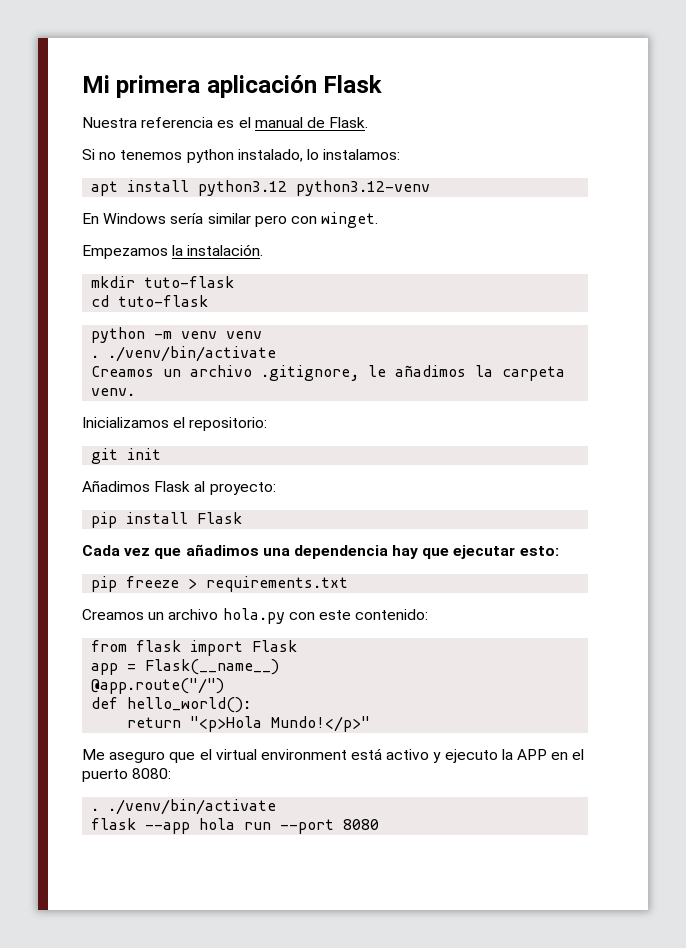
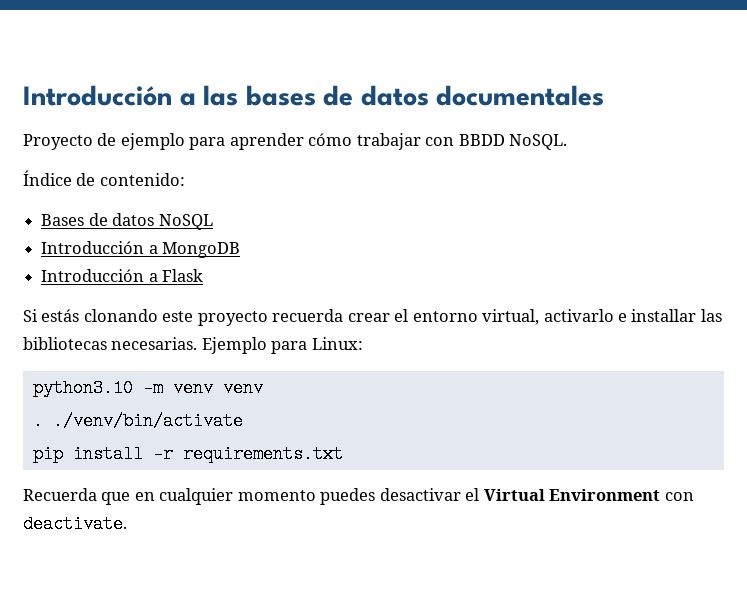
- Mi primera aplicación Flask
- Nuestra referencia es el manual de Flask.
- Si no tenemos python instalado, lo instalamos:
- apt install python3.12 python3.12-venv
- En Windows sería similar pero con winget.
- Empezamos la instalación.
- mkdir tuto-flask
- cd tuto-flask
- python -m venv venv
+ Introducción a las bases de datos documentales
+ Proyecto de ejemplo para aprender cómo trabajar con BBDD NoSQL.
+ Índice de contenido:
+ Bases de datos NoSQL
+ Introducción a MongoDB
+ Introducción a Flask
+ Si estás clonando este proyecto recuerda crear el entorno virtual, activarlo e installar las bibliotecas necesarias. Ejemplo para Linux:
+ python3.10 -m venv venv
- Creamos un archivo .gitignore, le añadimos la carpeta venv.
- Inicializamos el repositorio:
- git init
- Añadimos Flask al proyecto:
- pip install Flask
- Cada vez que añadimos una dependencia hay que ejecutar esto:
- pip freeze > requirements.txt
- Creamos un archivo hola.py con este contenido:
- from flask import Flask
- app = Flask(__name__)
- @app.route("/")
- def hello_world():
- return "<p>Hola Mundo!</p>"
- Me aseguro que el virtual environment está activo y ejecuto la APP en el puerto 8080:
- . ./venv/bin/activate
- flask --app hola run --port 8080
+ pip install -r requirements.txt
+ Recuerda que en cualquier momento puedes desactivar el Virtual Environment con deactivate.

